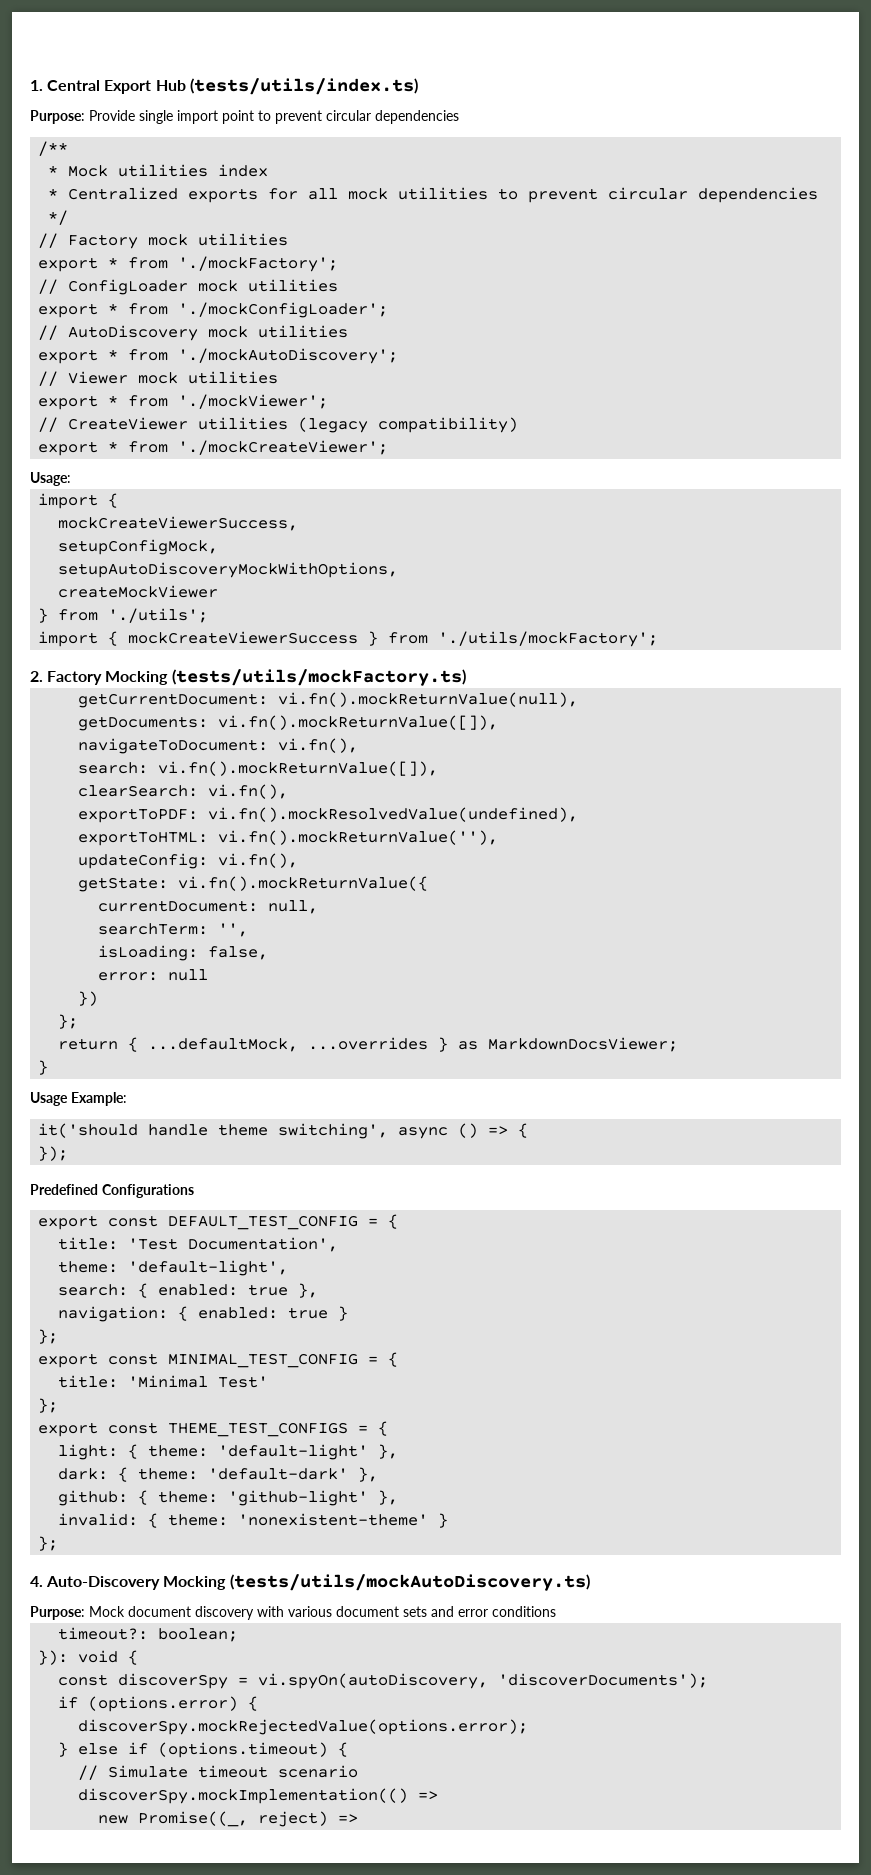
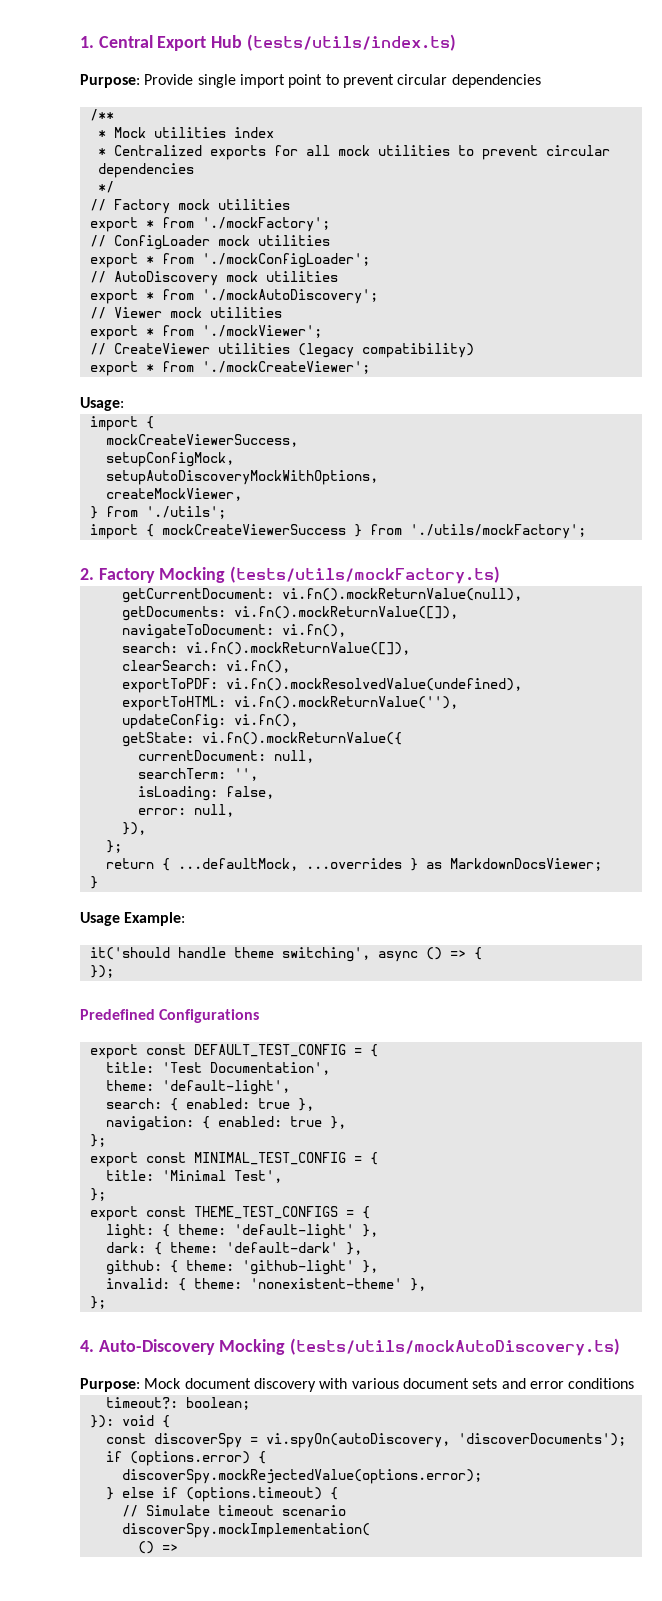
- createMockViewer
+ createMockViewer,
- error: null
- })
+ error: null,
+ }),
- navigation: { enabled: true }
+ navigation: { enabled: true },
- title: 'Minimal Test'
+ title: 'Minimal Test',
- invalid: { theme: 'nonexistent-theme' }
+ invalid: { theme: 'nonexistent-theme' },
- discoverSpy.mockImplementation(() =>
- new Promise((_, reject) =>
+ discoverSpy.mockImplementation(
+ () =>

